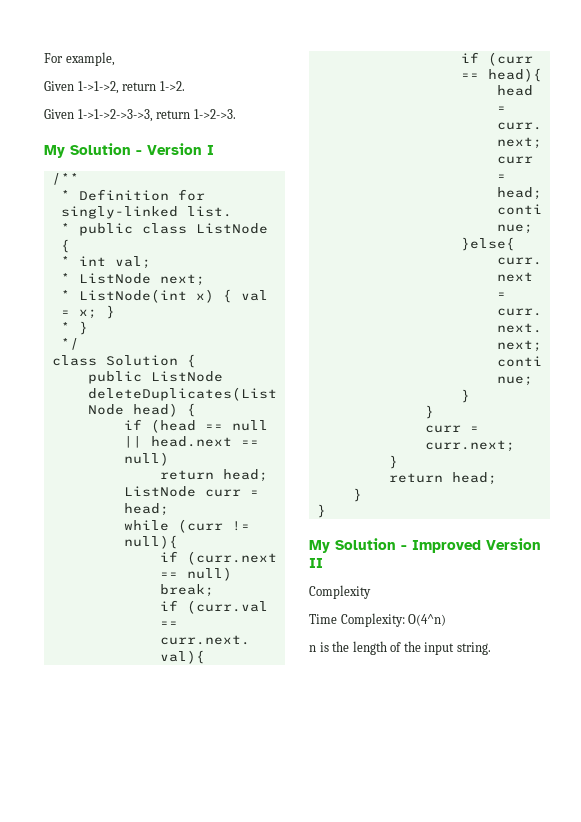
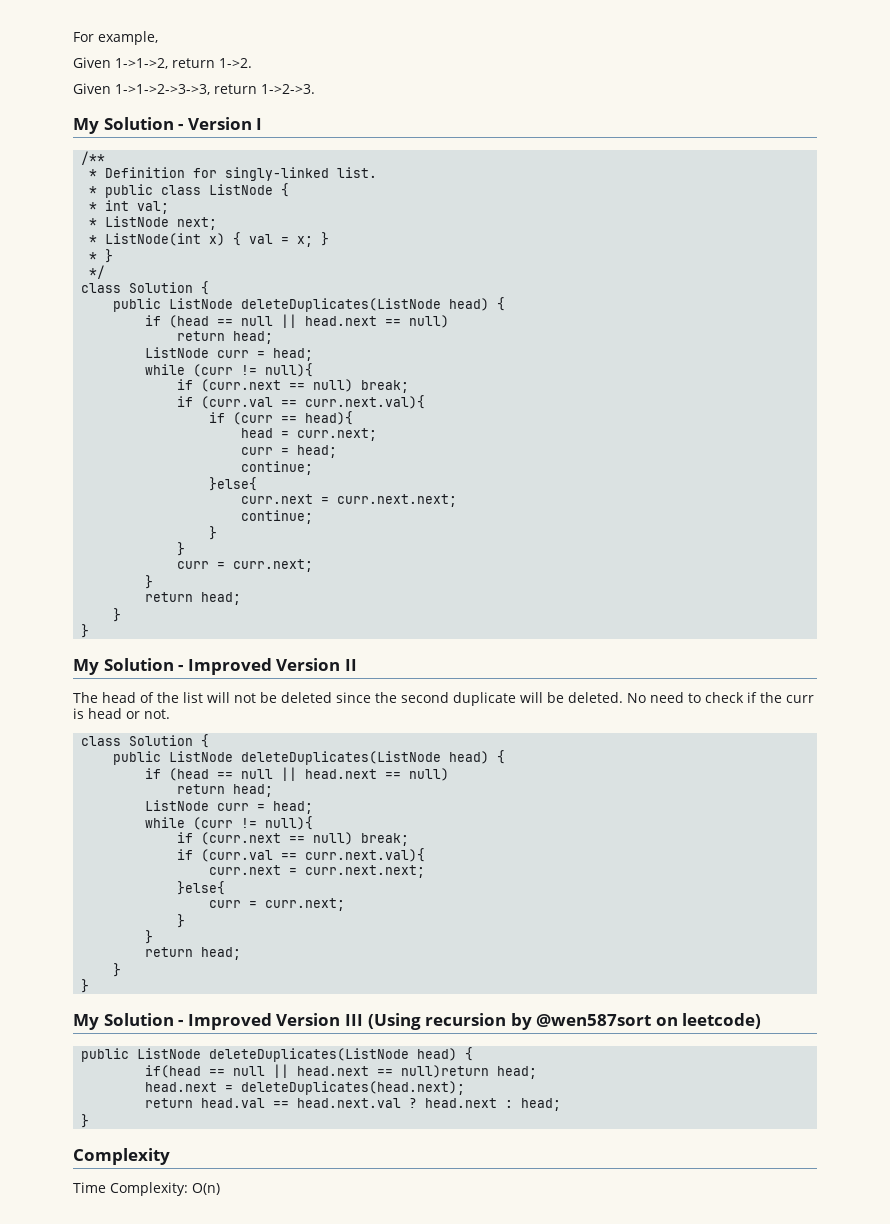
+ The head of the list will not be deleted since the second duplicate will be deleted. No need to check if the curr is head or not.
+ class Solution {
+ public ListNode deleteDuplicates(ListNode head) {
+ if (head == null || head.next == null)
+ return head;
+ ListNode curr = head;
+ while (curr != null){
+ if (curr.next == null) break;
+ if (curr.val == curr.next.val){
+ curr.next = curr.next.next;
+ }else{
+ curr = curr.next;
+ }
+ }
+ return head;
+ }
+ }
+ My Solution - Improved Version III (Using recursion by @wen587sort on leetcode)
+ public ListNode deleteDuplicates(ListNode head) {
+ if(head == null || head.next == null)return head;
+ head.next = deleteDuplicates(head.next);
+ return head.val == head.next.val ? head.next : head;
+ }
  Complexity
- Time Complexity: O(4^n)
- n is the length of the input string.
+ Time Complexity: O(n)

